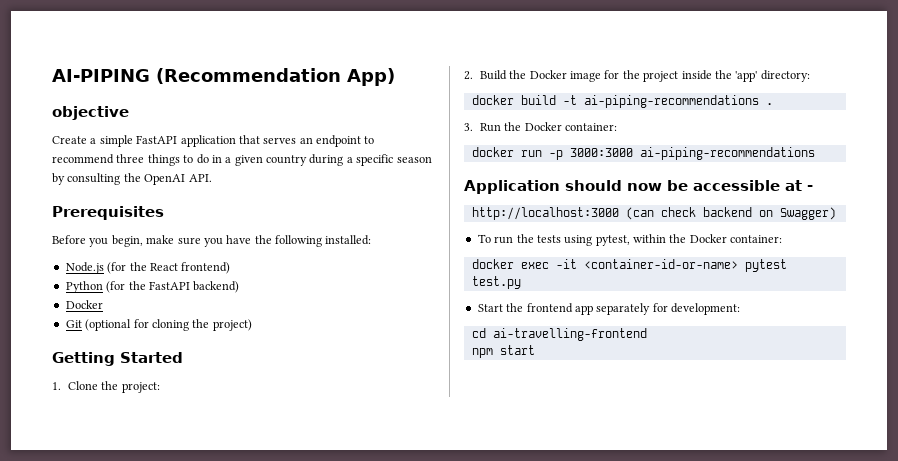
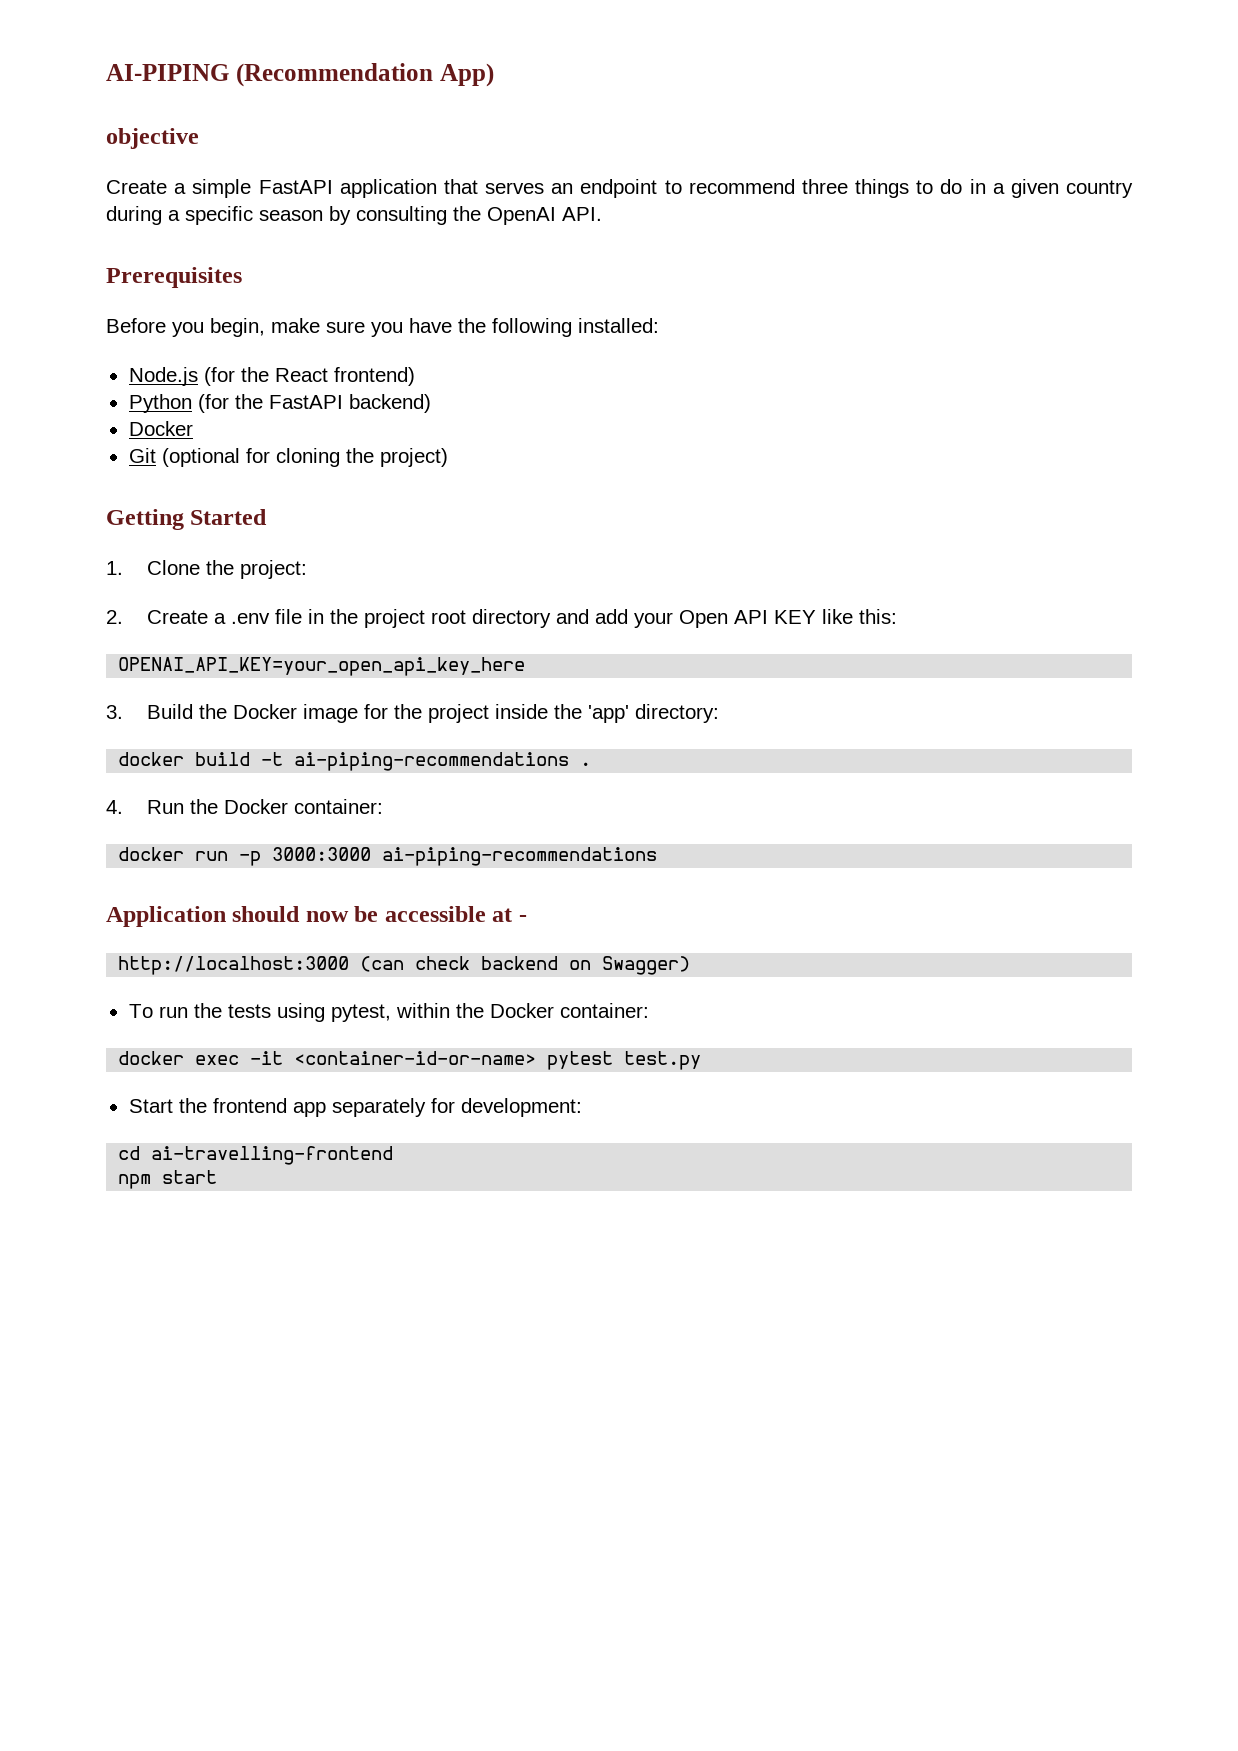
- 2. Build the Docker image for the project inside the 'app' directory:
+ 2. Create a .env file in the project root directory and add your Open API KEY like this:
+ OPENAI_API_KEY=your_open_api_key_here
+ 3. Build the Docker image for the project inside the 'app' directory:
- 3. Run the Docker container:
+ 4. Run the Docker container:

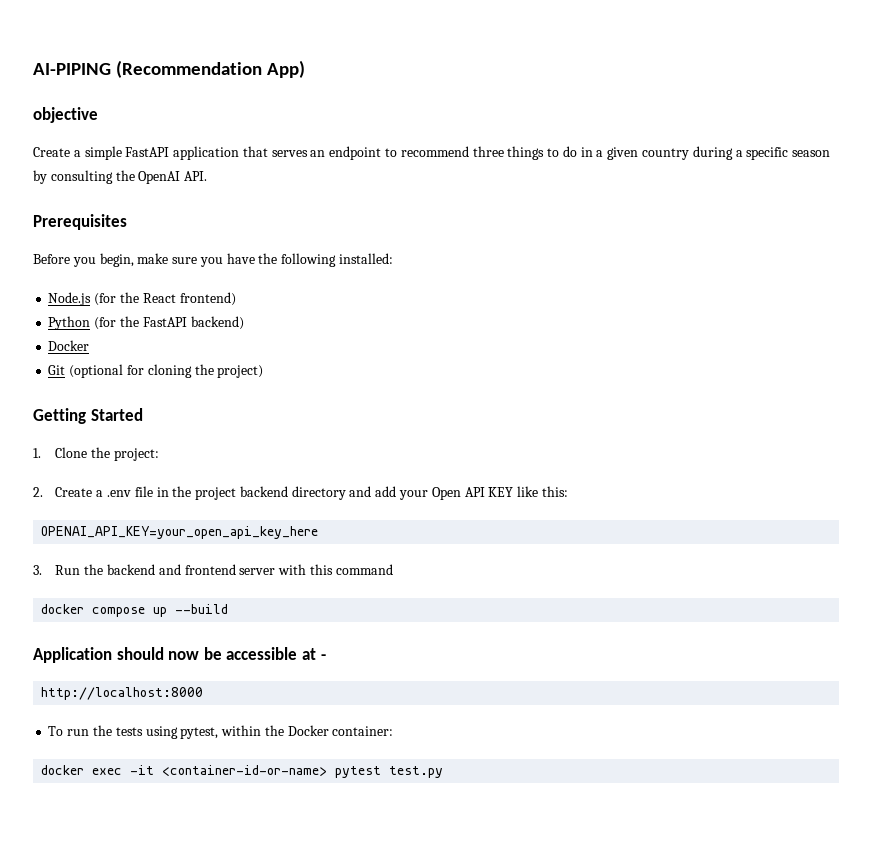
- 2. Create a .env file in the project root directory and add your Open API KEY like this:
+ 2. Create a .env file in the project backend directory and add your Open API KEY like this:
- 3. Build the Docker image for the project inside the 'app' directory:
- docker build -t ai-piping-recommendations .
- 4. Run the Docker container:
- docker run -p 3000:3000 ai-piping-recommendations
+ 3. Run the backend and frontend server with this command
+ docker compose up --build
- http://localhost:3000 (can check backend on Swagger)
+ http://localhost:8000
- Start the frontend app separately for development:
- cd ai-travelling-frontend
- npm start

